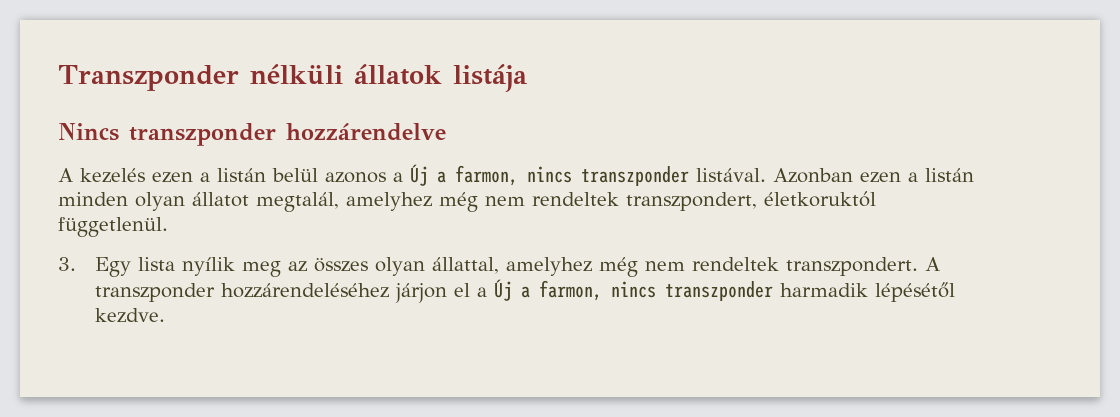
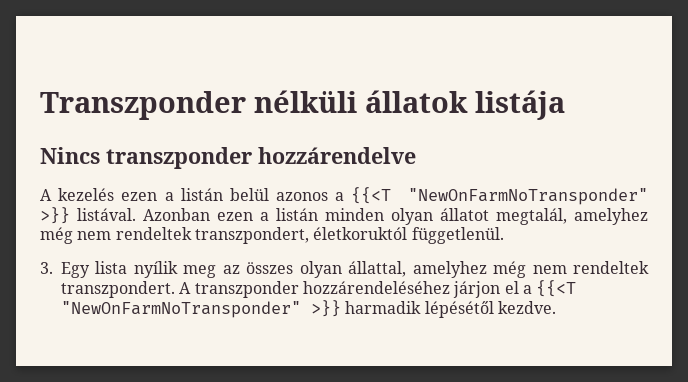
- A kezelés ezen a listán belül azonos a Új a farmon, nincs transzponder listával.
+ A kezelés ezen a listán belül azonos a {{<T "NewOnFarmNoTransponder" >}} listával.
- A transzponder hozzárendeléséhez járjon el a Új a farmon, nincs transzponder harmadik lépésétől kezdve.
+ A transzponder hozzárendeléséhez járjon el a {{<T "NewOnFarmNoTransponder" >}} harmadik lépésétől kezdve.

